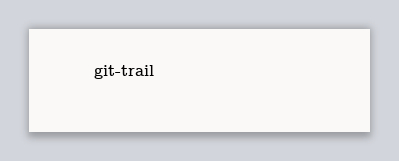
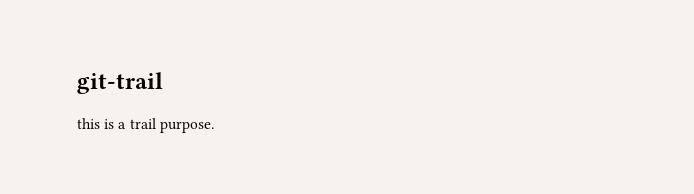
+ this is a trail purpose.

